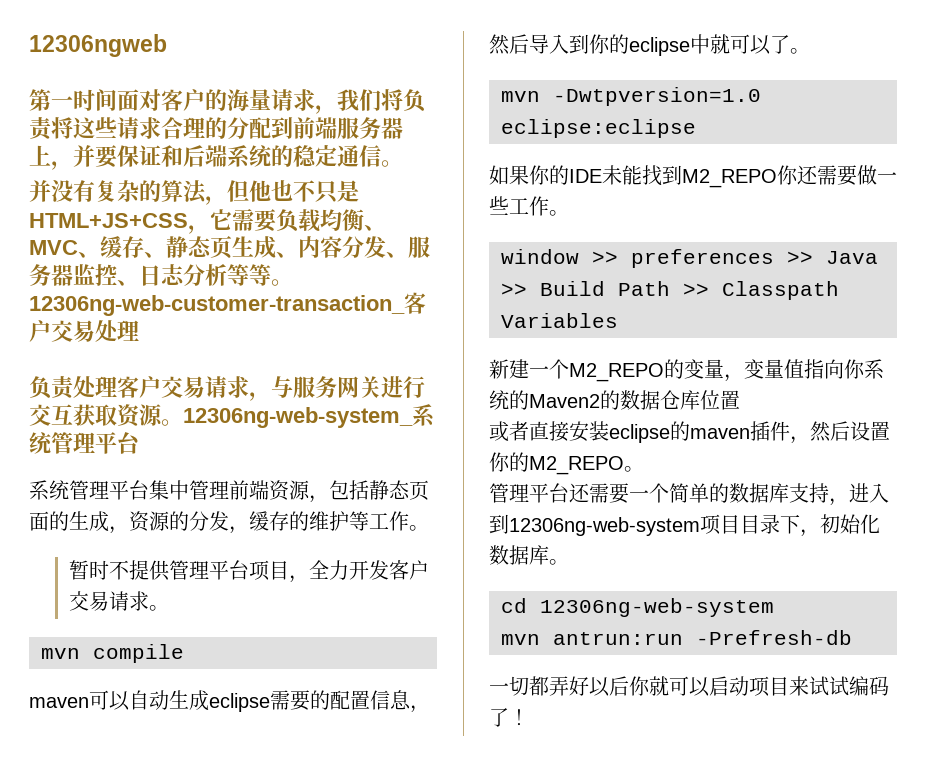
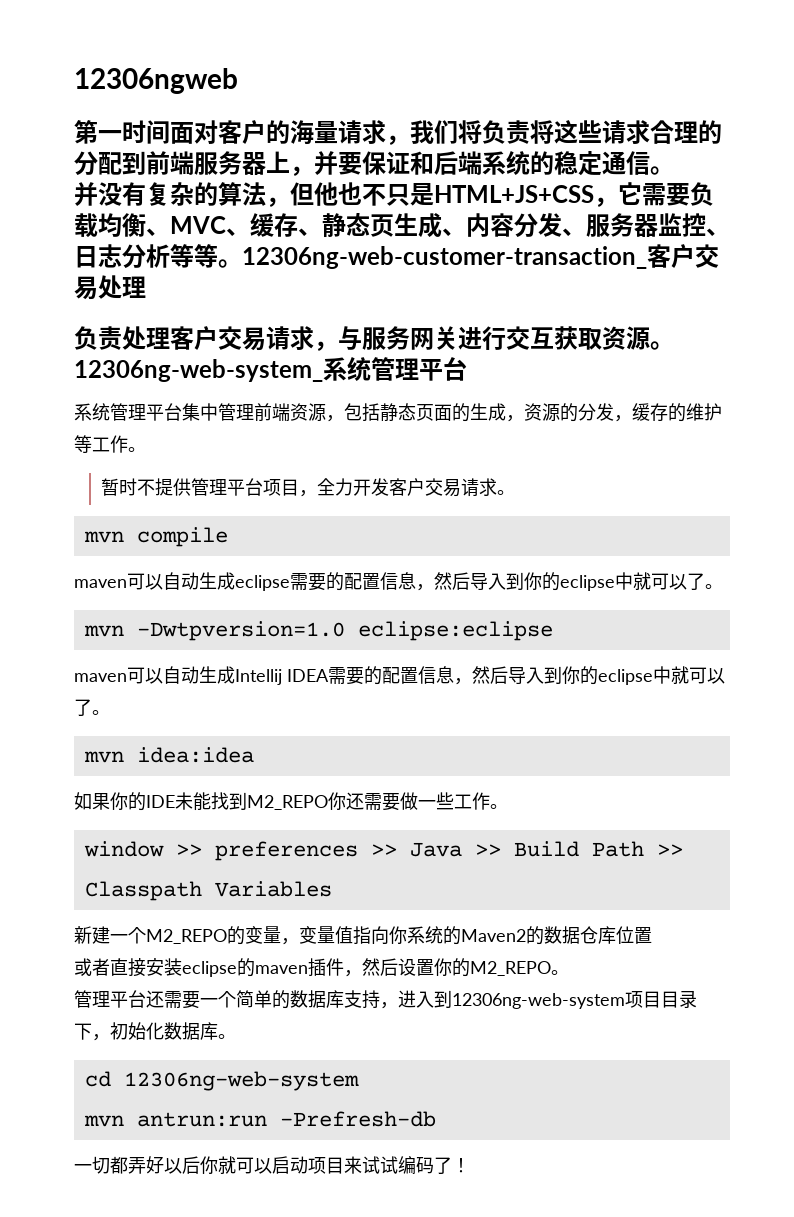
+ maven可以自动生成Intellij IDEA需要的配置信息，然后导入到你的eclipse中就可以了。
+ mvn idea:idea

